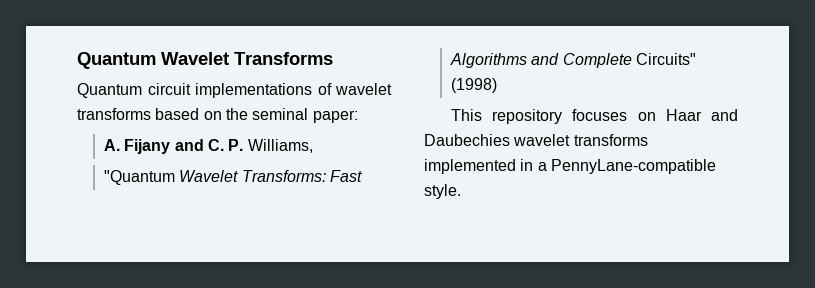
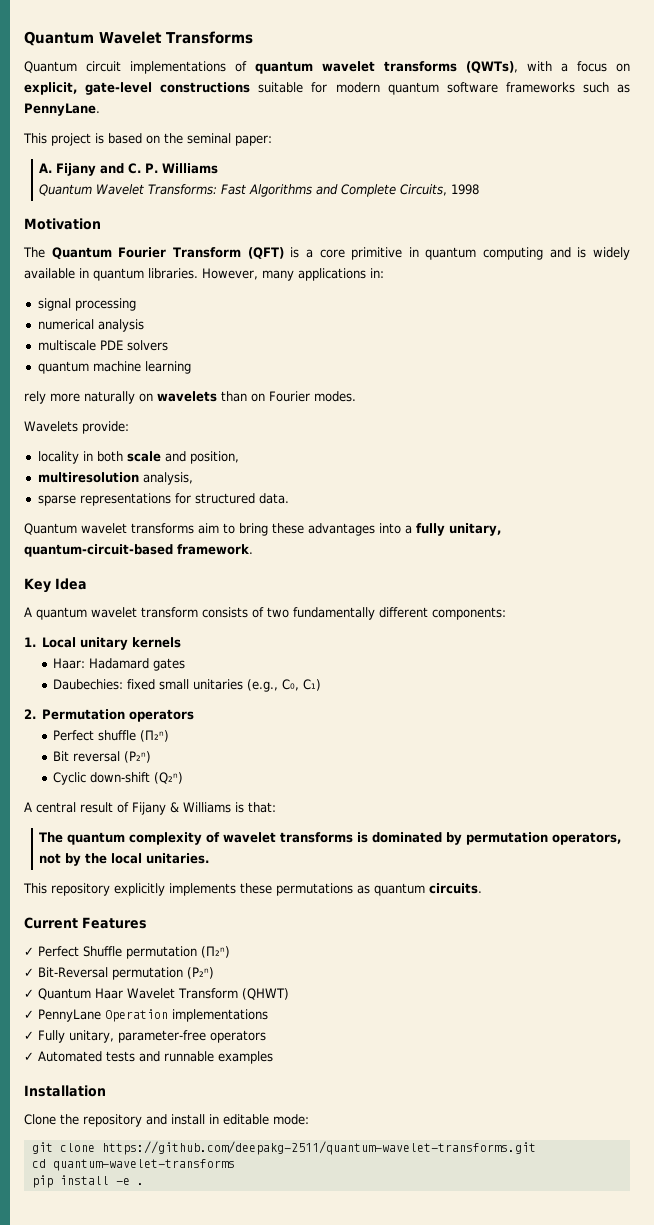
- Quantum circuit implementations of wavelet transforms based on the seminal paper:
+ Quantum circuit implementations of quantum wavelet transforms (QWTs), with a focus on explicit, gate-level constructions suitable for modern quantum software frameworks such as PennyLane.
+ This project is based on the seminal paper:
- A. Fijany and C. P. Williams,
- "Quantum Wavelet Transforms: Fast Algorithms and Complete Circuits" (1998)
- This repository focuses on Haar and Daubechies wavelet transforms implemented in a PennyLane-compatible style.
+ A. Fijany and C. P. Williams
+ Quantum Wavelet Transforms: Fast Algorithms and Complete Circuits, 1998
+ Motivation
+ The Quantum Fourier Transform (QFT) is a core primitive in quantum computing and is widely available in quantum libraries. However, many applications in:
+ signal processing
+ numerical analysis
+ multiscale PDE solvers
+ quantum machine learning
+ rely more naturally on wavelets than on Fourier modes.
+ Wavelets provide:
+ locality in both scale and position,
+ multiresolution analysis,
+ sparse representations for structured data.
+ Quantum wavelet transforms aim to bring these advantages into a fully unitary, quantum-circuit-based framework.
+ Key Idea
+ A quantum wavelet transform consists of two fundamentally different components:
+ 1. Local unitary kernels
+ Haar: Hadamard gates
+ Daubechies: fixed small unitaries (e.g., C₀, C₁)
+ 2. Permutation operators
+ Perfect shuffle (Π₂ⁿ)
+ Bit reversal (P₂ⁿ)
+ Cyclic down-shift (Q₂ⁿ)
+ A central result of Fijany & Williams is that:
+ The quantum complexity of wavelet transforms is dominated by permutation operators, not by the local unitaries.
+ This repository explicitly implements these permutations as quantum circuits.
+ Current Features
+ ✓ Perfect Shuffle permutation (Π₂ⁿ)
+ ✓ Bit-Reversal permutation (P₂ⁿ)
+ ✓ Quantum Haar Wavelet Transform (QHWT)
+ ✓ PennyLane Operation implementations
+ ✓ Fully unitary, parameter-free operators
+ ✓ Automated tests and runnable examples
+ Installation
+ Clone the repository and install in editable mode:
+ git clone https://github.com/deepakg-2511/quantum-wavelet-transforms.git
+ cd quantum-wavelet-transforms
+ pip install -e .

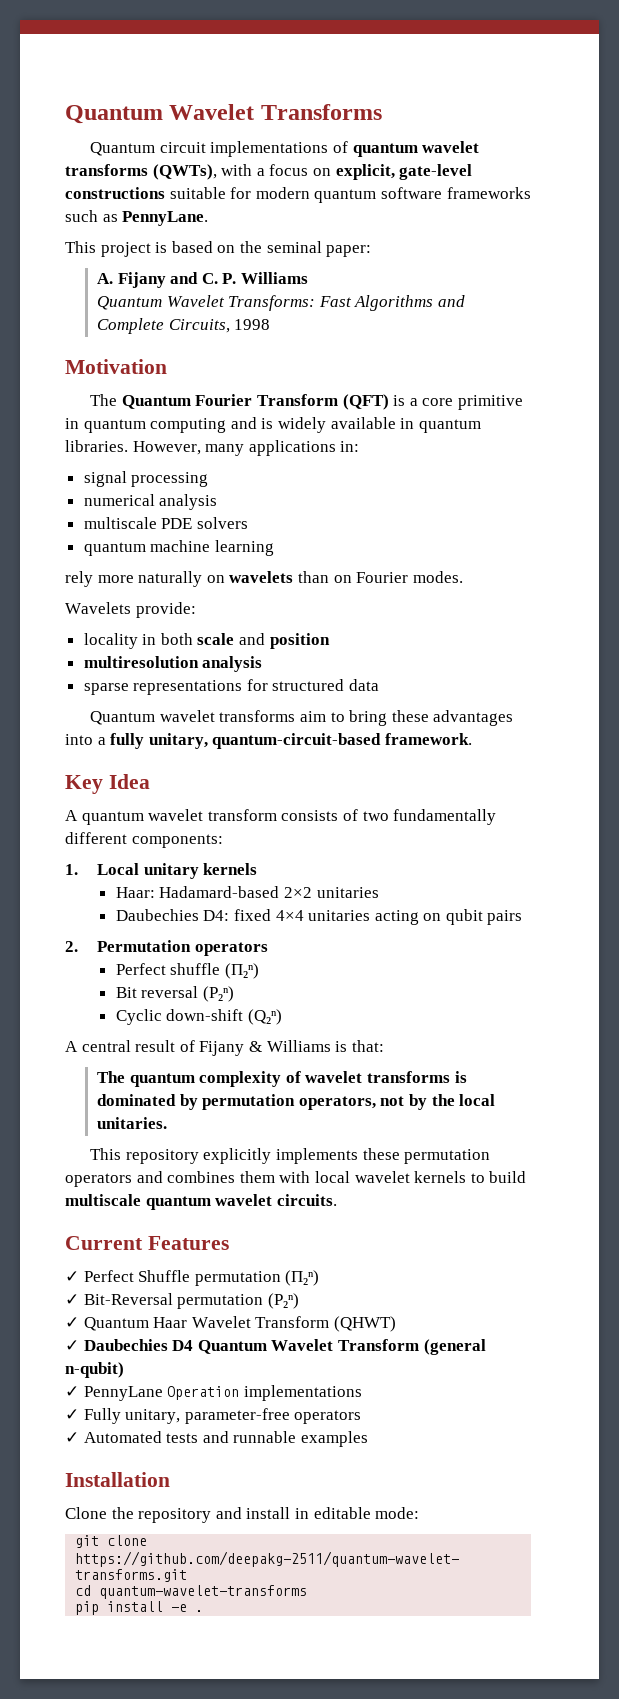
- locality in both scale and position,
+ locality in both scale and position
- multiresolution analysis,
+ multiresolution analysis
- sparse representations for structured data.
+ sparse representations for structured data
- Haar: Hadamard gates
- Daubechies: fixed small unitaries (e.g., C₀, C₁)
+ Haar: Hadamard-based 2×2 unitaries
+ Daubechies D4: fixed 4×4 unitaries acting on qubit pairs
- This repository explicitly implements these permutations as quantum circuits.
+ This repository explicitly implements these permutation operators and combines them with local wavelet kernels to build multiscale quantum wavelet circuits.
+ ✓ Daubechies D4 Quantum Wavelet Transform (general n-qubit)

